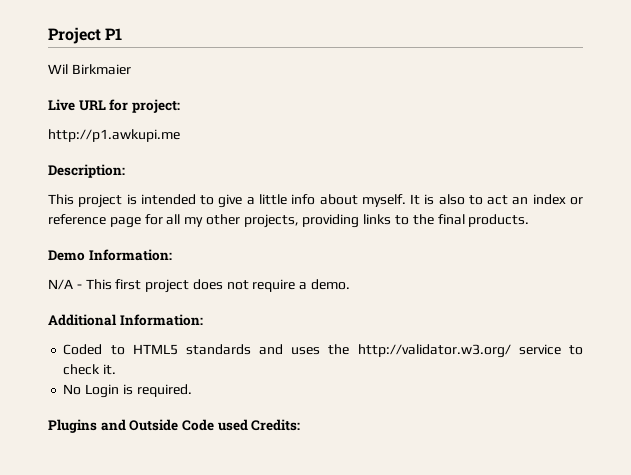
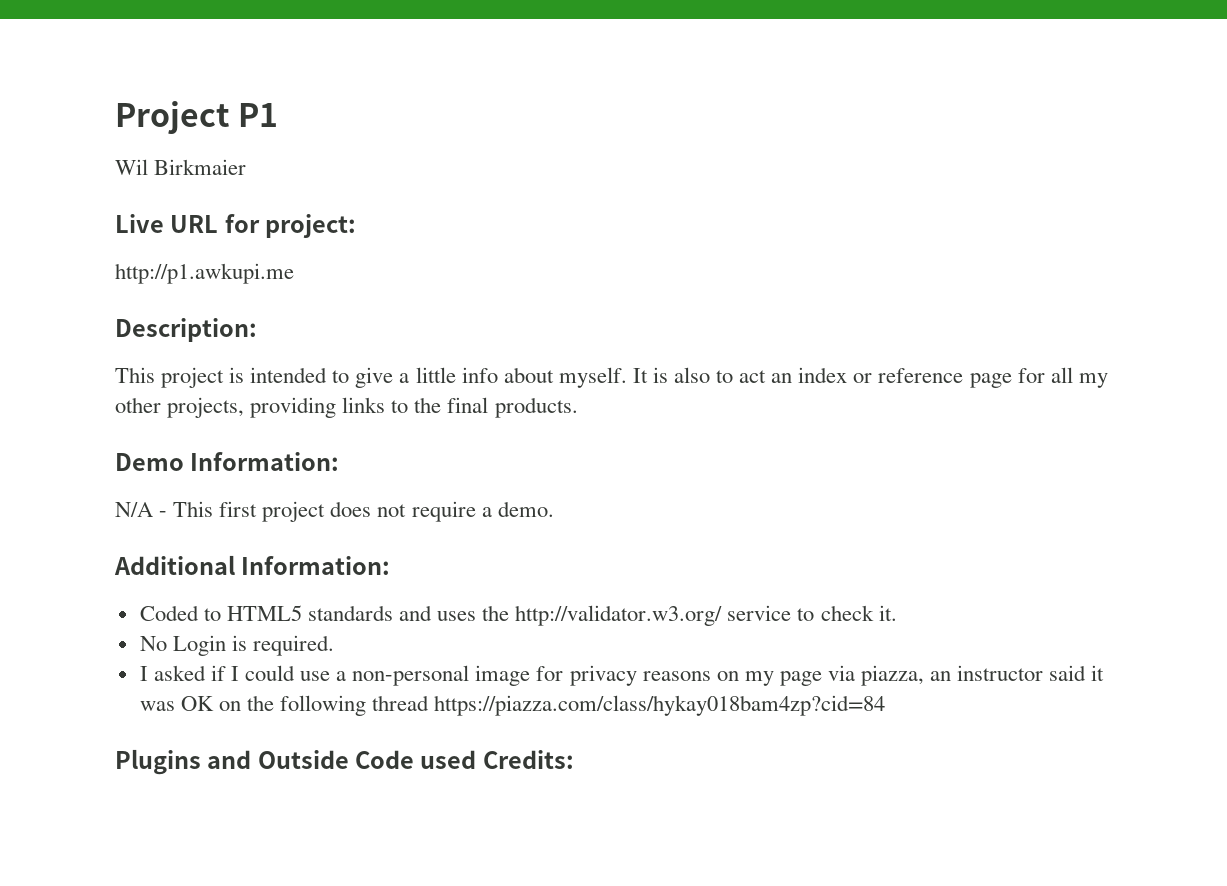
+ I asked if I could use a non-personal image for privacy reasons on my page via piazza, an instructor said it was OK on the following thread https://piazza.com/class/hykay018bam4zp?cid=84

